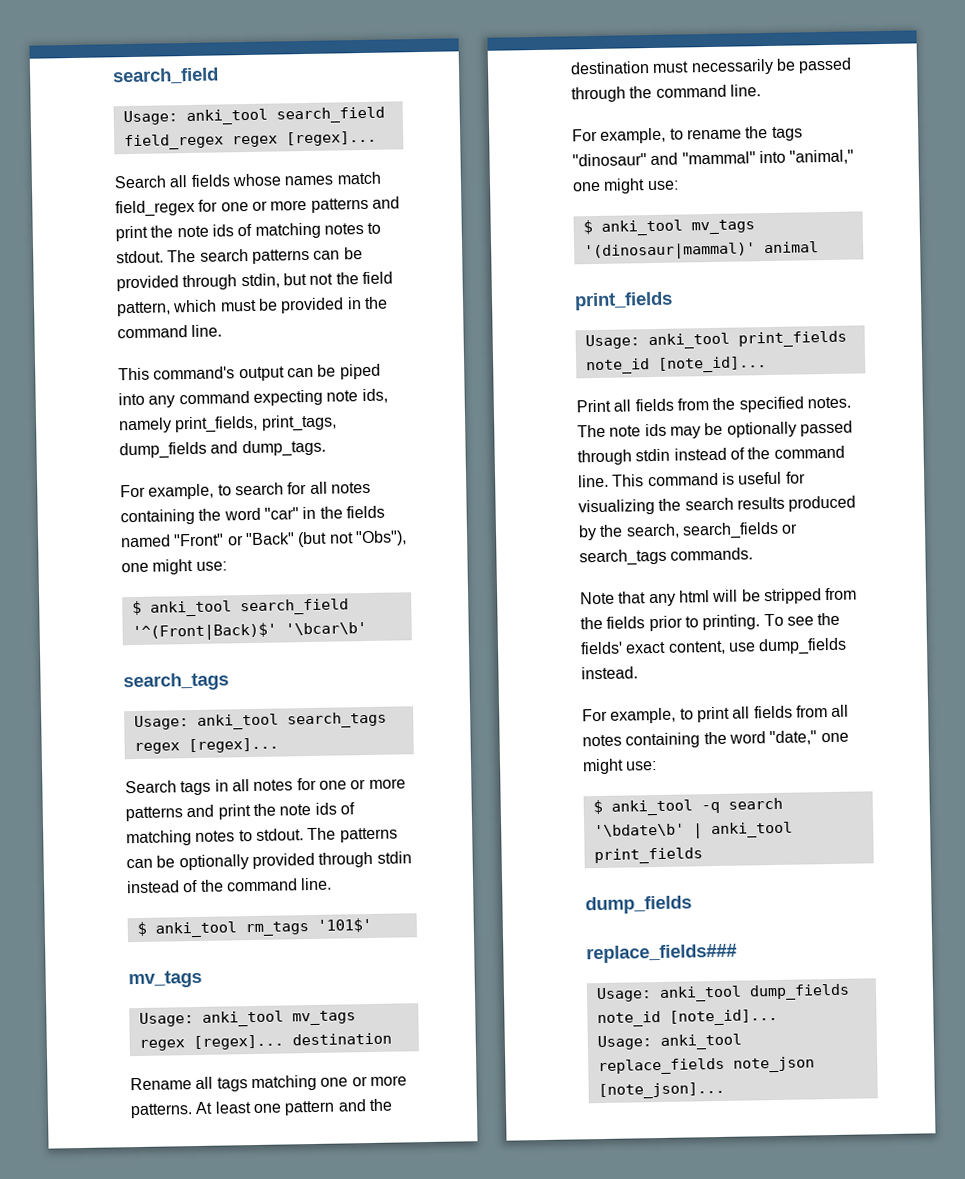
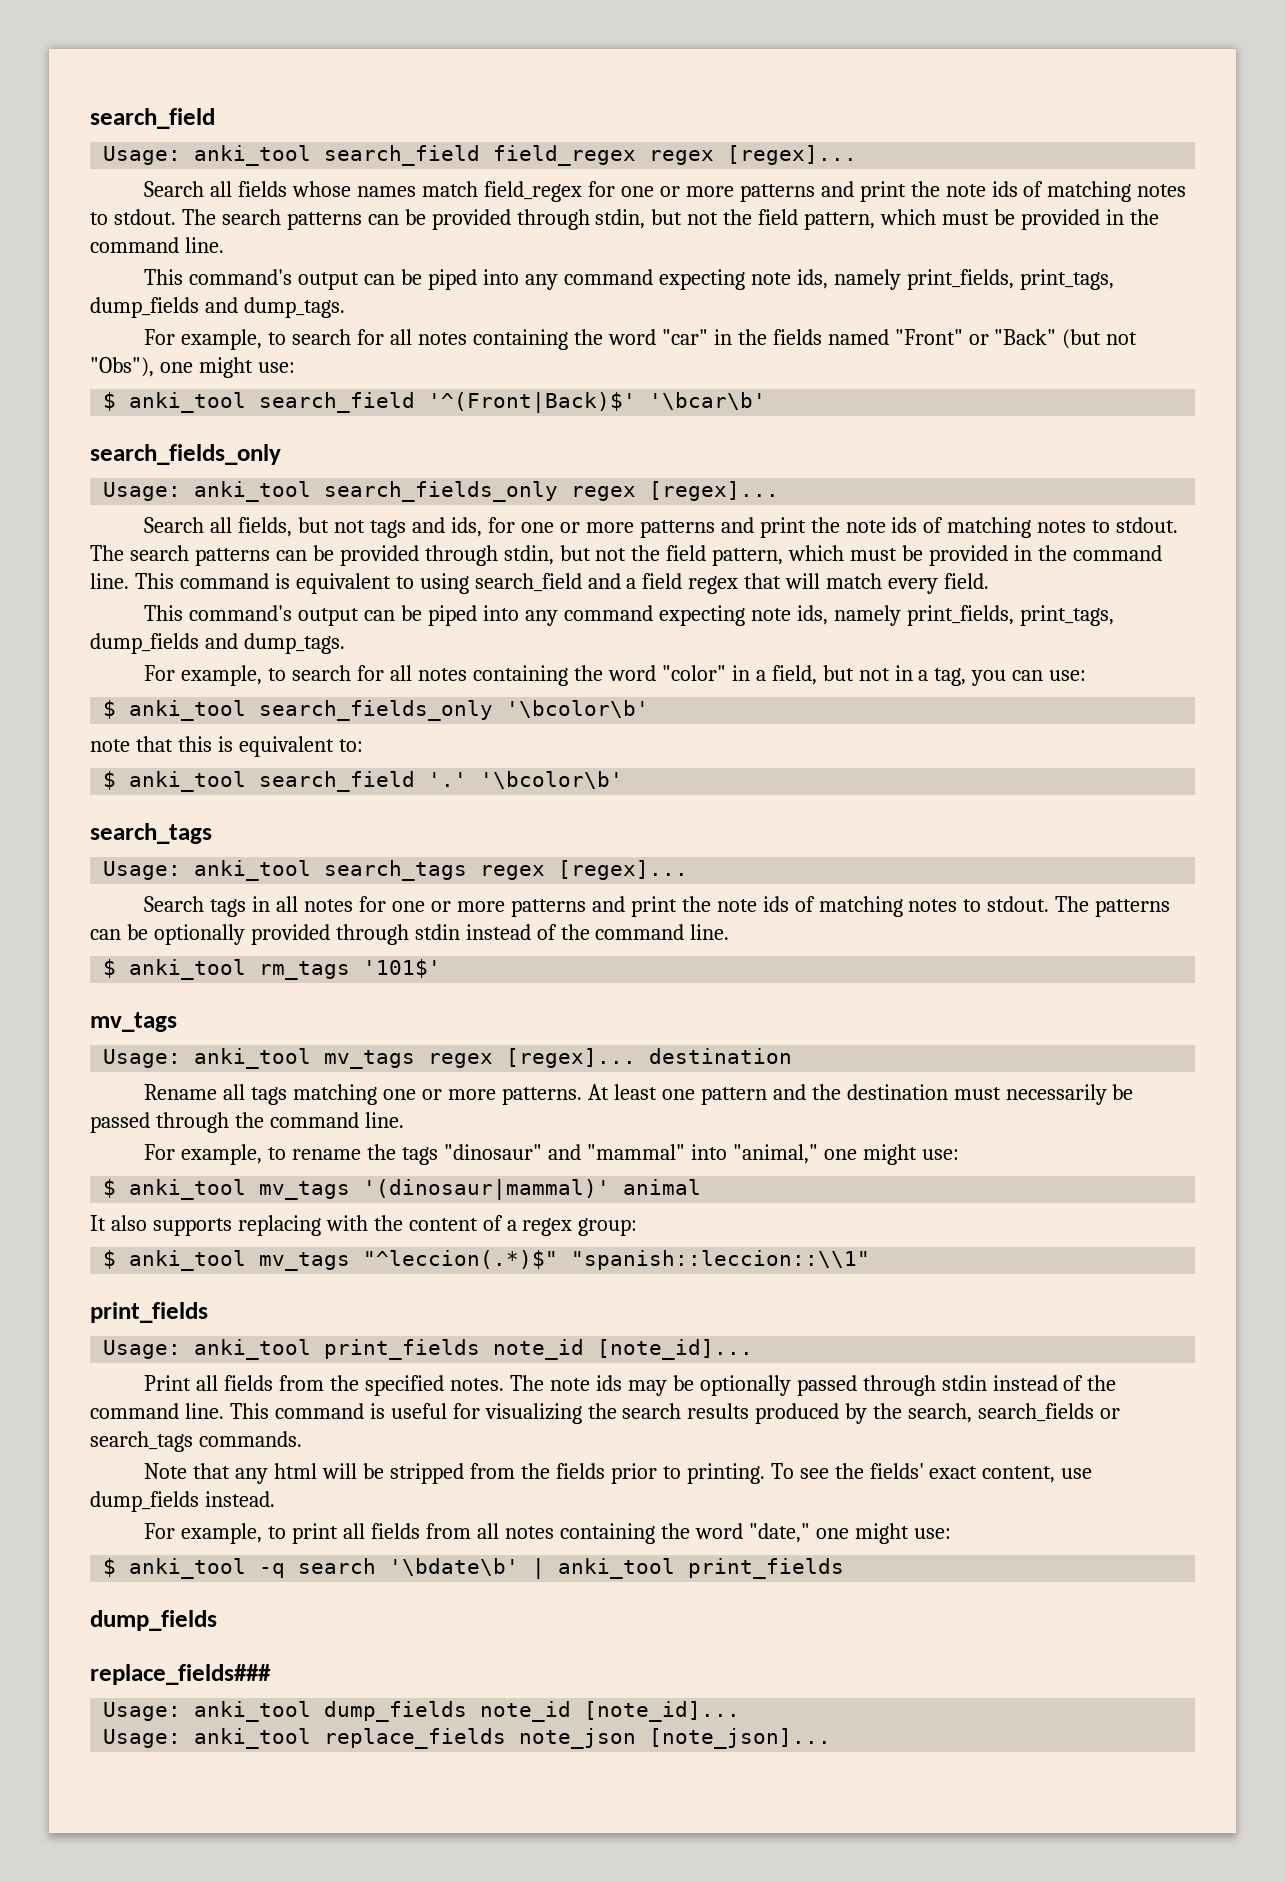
  $ anki_tool search_field '^(Front|Back)$' '\bcar\b'
+ search_fields_only
+ Usage: anki_tool search_fields_only regex [regex]...
+ Search all fields, but not tags and ids, for one or more patterns and print the note ids of matching notes to stdout. The search patterns can be provided through stdin, but not the field pattern, which must be provided in the command line. This command is equivalent to using search_field and a field regex that will match every field.
+ This command's output can be piped into any command expecting note ids, namely print_fields, print_tags, dump_fields and dump_tags.
+ For example, to search for all notes containing the word "color" in a field, but not in a tag, you can use:
+ $ anki_tool search_fields_only '\bcolor\b'
+ note that this is equivalent to:
+ $ anki_tool search_field '.' '\bcolor\b'
+ It also supports replacing with the content of a regex group:
+ $ anki_tool mv_tags "^leccion(.*)$" "spanish::leccion::\\1"

